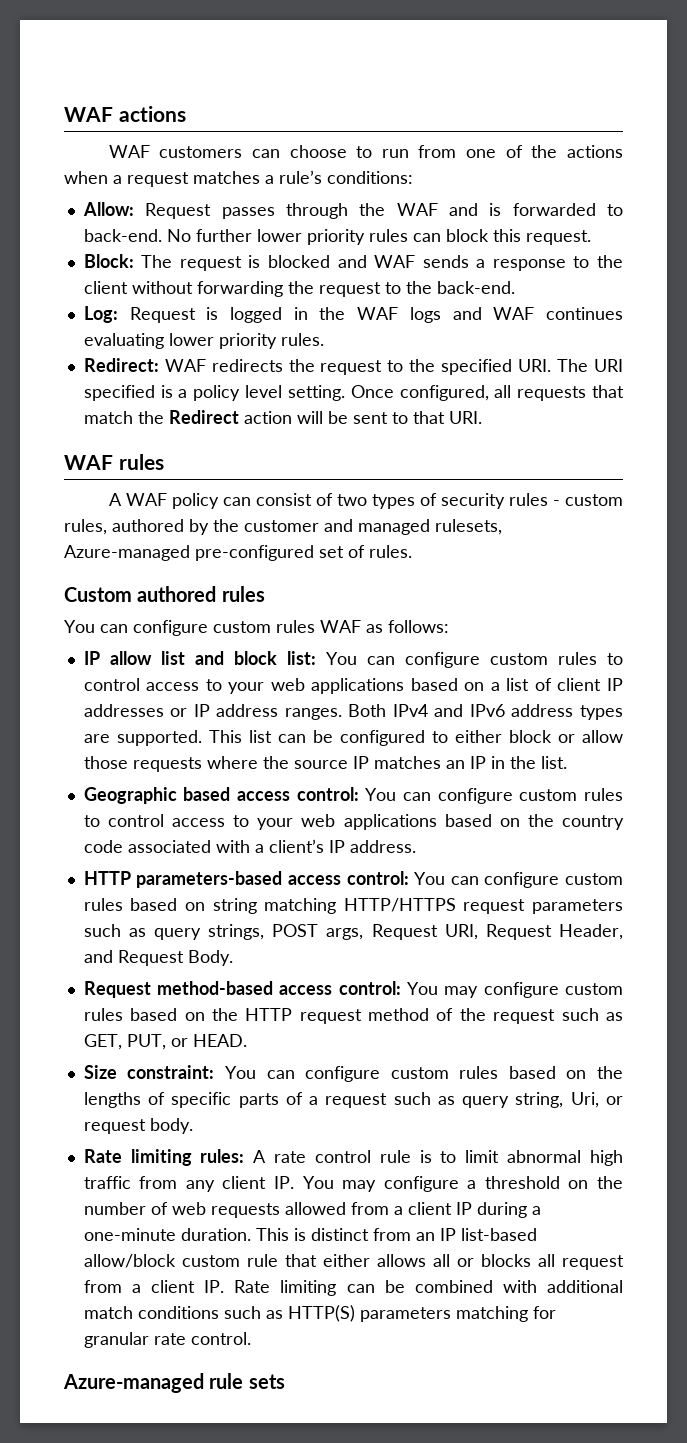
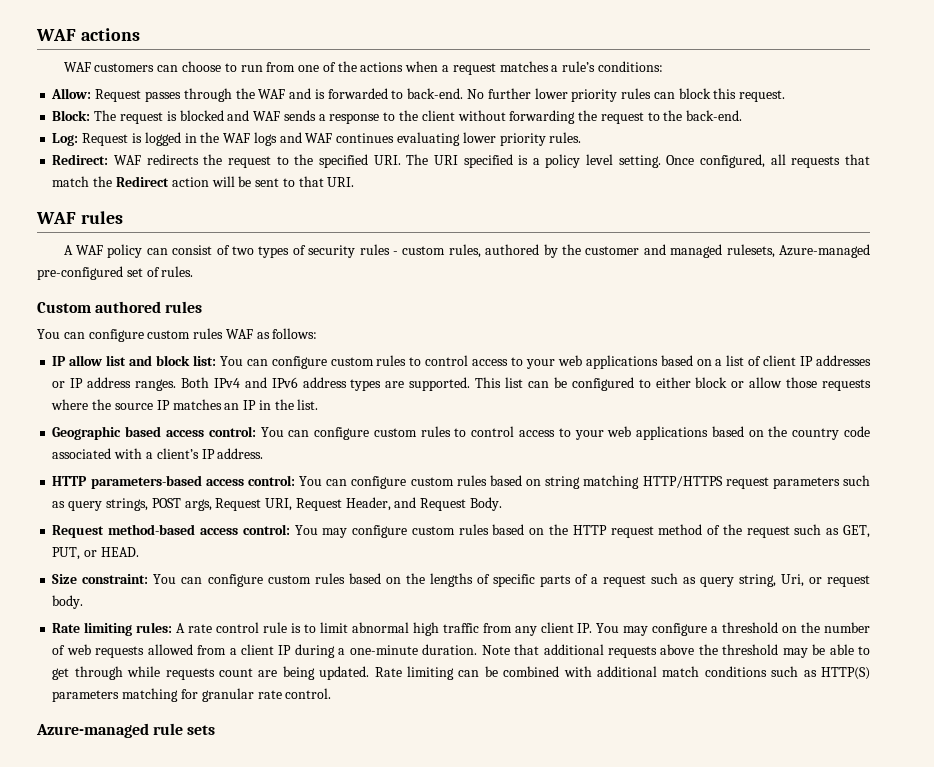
- This is distinct from an IP list-based allow/block custom rule that either allows all or blocks all request from a client IP. Rate limiting can be combined with additional match conditions such as HTTP(S) parameters matching for granular rate control.
+ Note that additional requests above the threshold may be able to get through while requests count are being updated. Rate limiting can be combined with additional match conditions such as HTTP(S) parameters matching for granular rate control.

